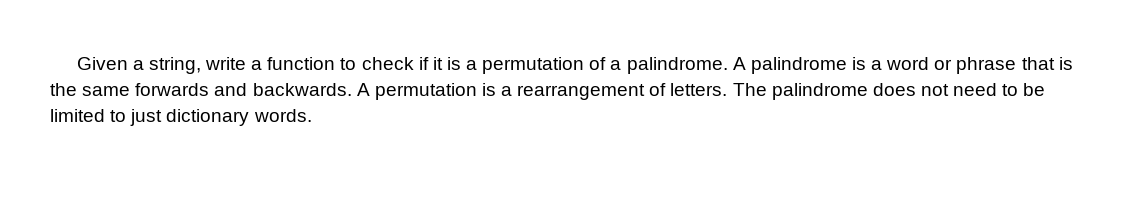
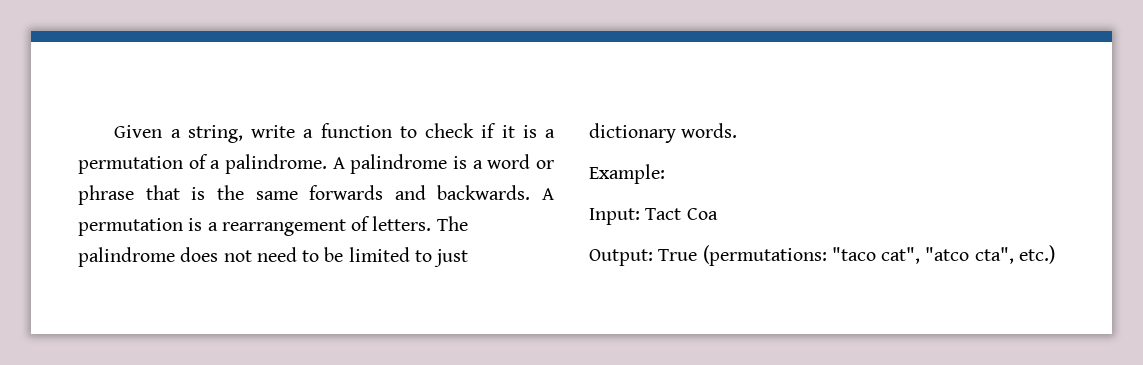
+ Example:
+ Input: Tact Coa
+ Output: True (permutations: "taco cat", "atco cta", etc.)

